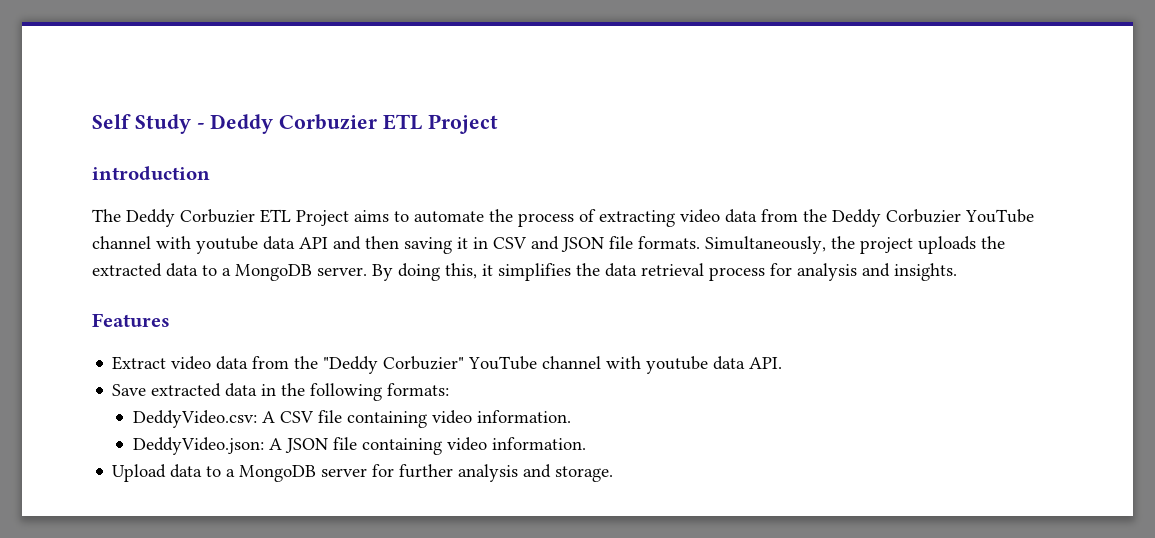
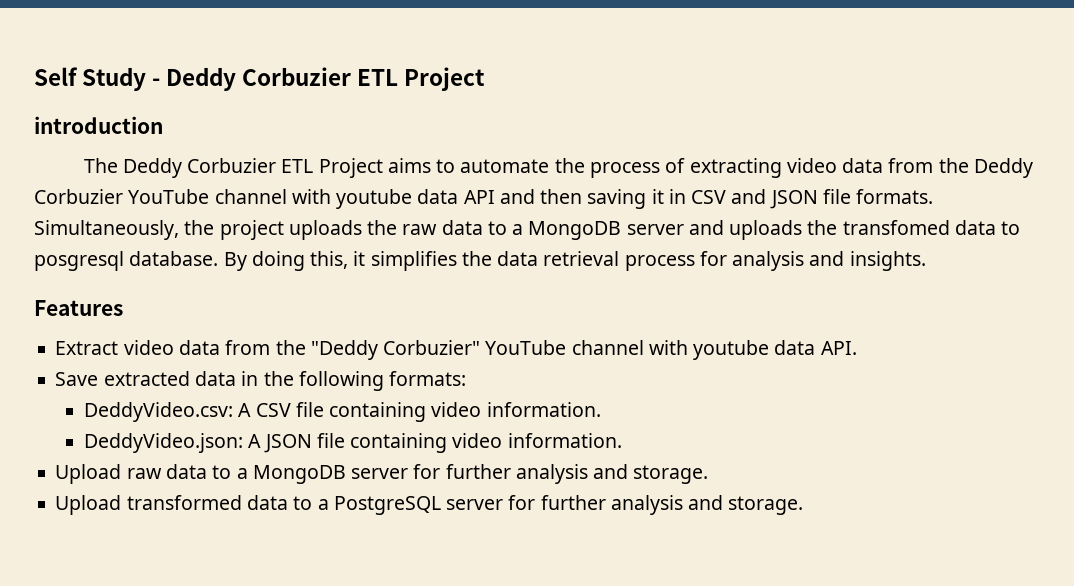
- Simultaneously, the project uploads the extracted data to a MongoDB server.
+ Simultaneously, the project uploads the raw data to a MongoDB server and uploads the transfomed data to posgresql database.
- Upload data to a MongoDB server for further analysis and storage.
+ Upload raw data to a MongoDB server for further analysis and storage.
+ Upload transformed data to a PostgreSQL server for further analysis and storage.

